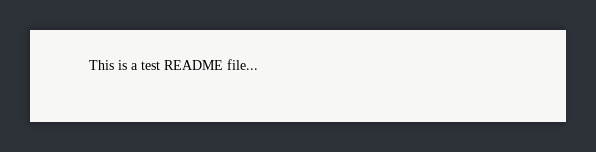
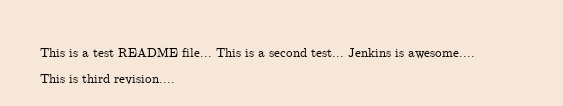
+ This is a second test... Jenkins is awesome....
+ This is third revision....

